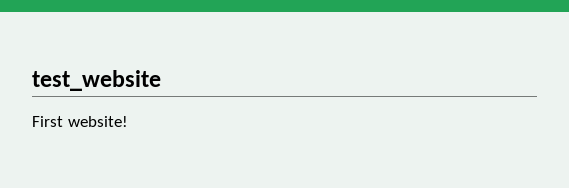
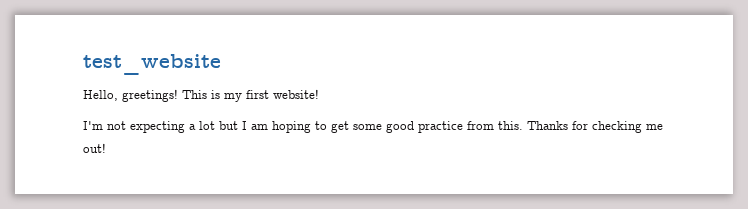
- First website!
+ Hello, greetings! This is my first website!
+ I'm not expecting a lot but I am hoping to get some good practice from this. Thanks for checking me out!

